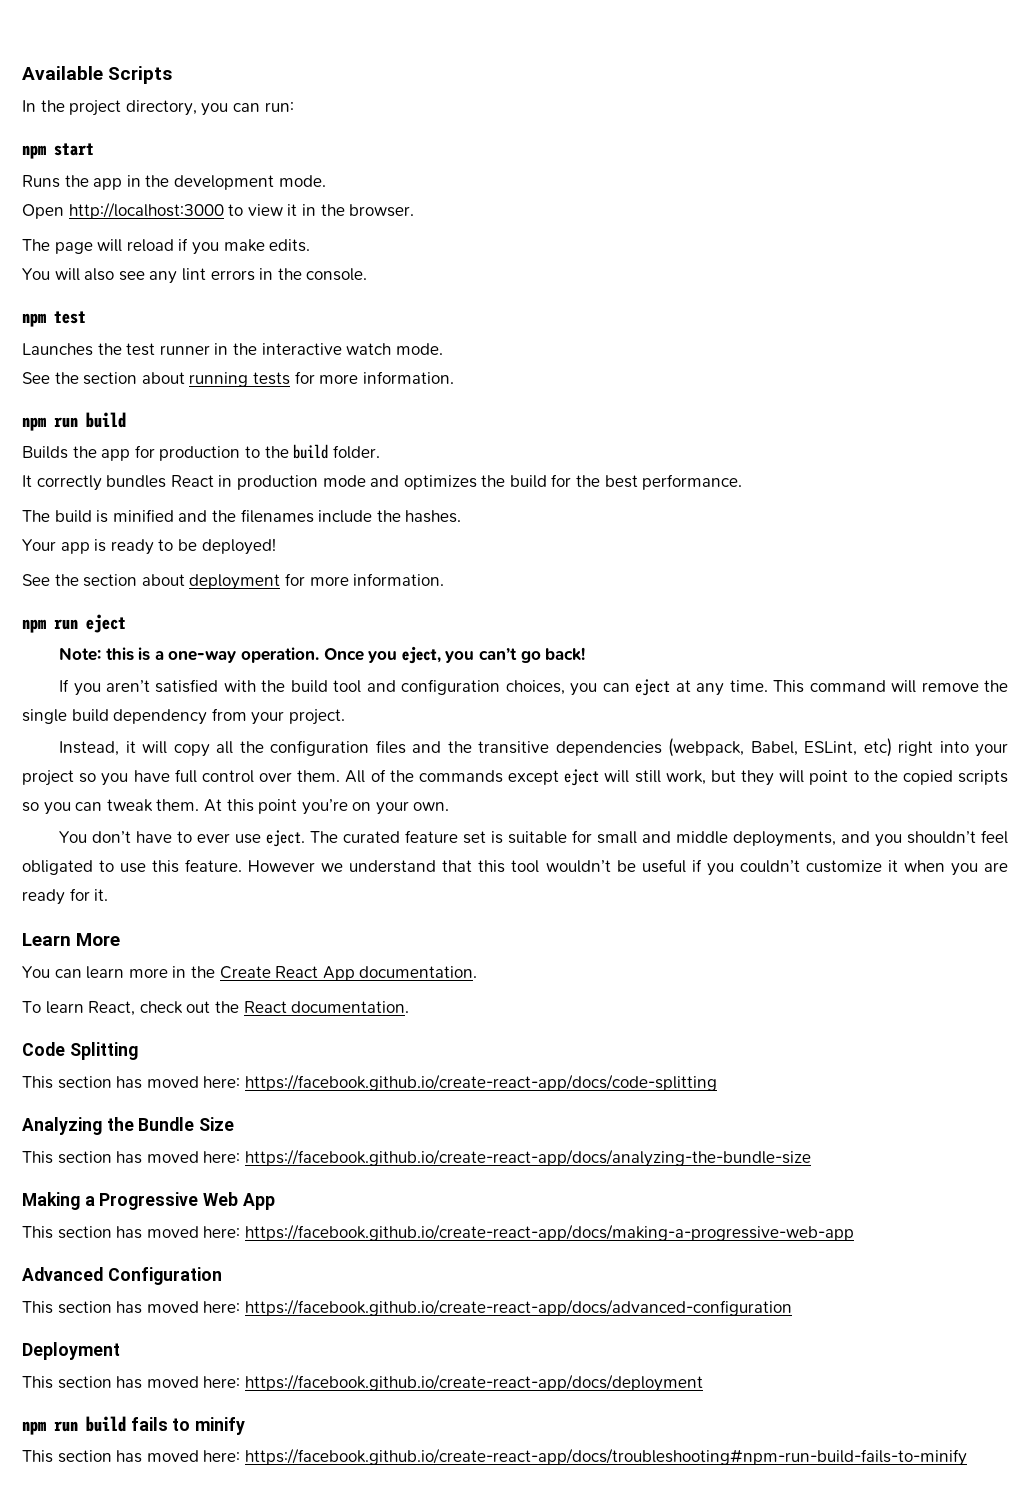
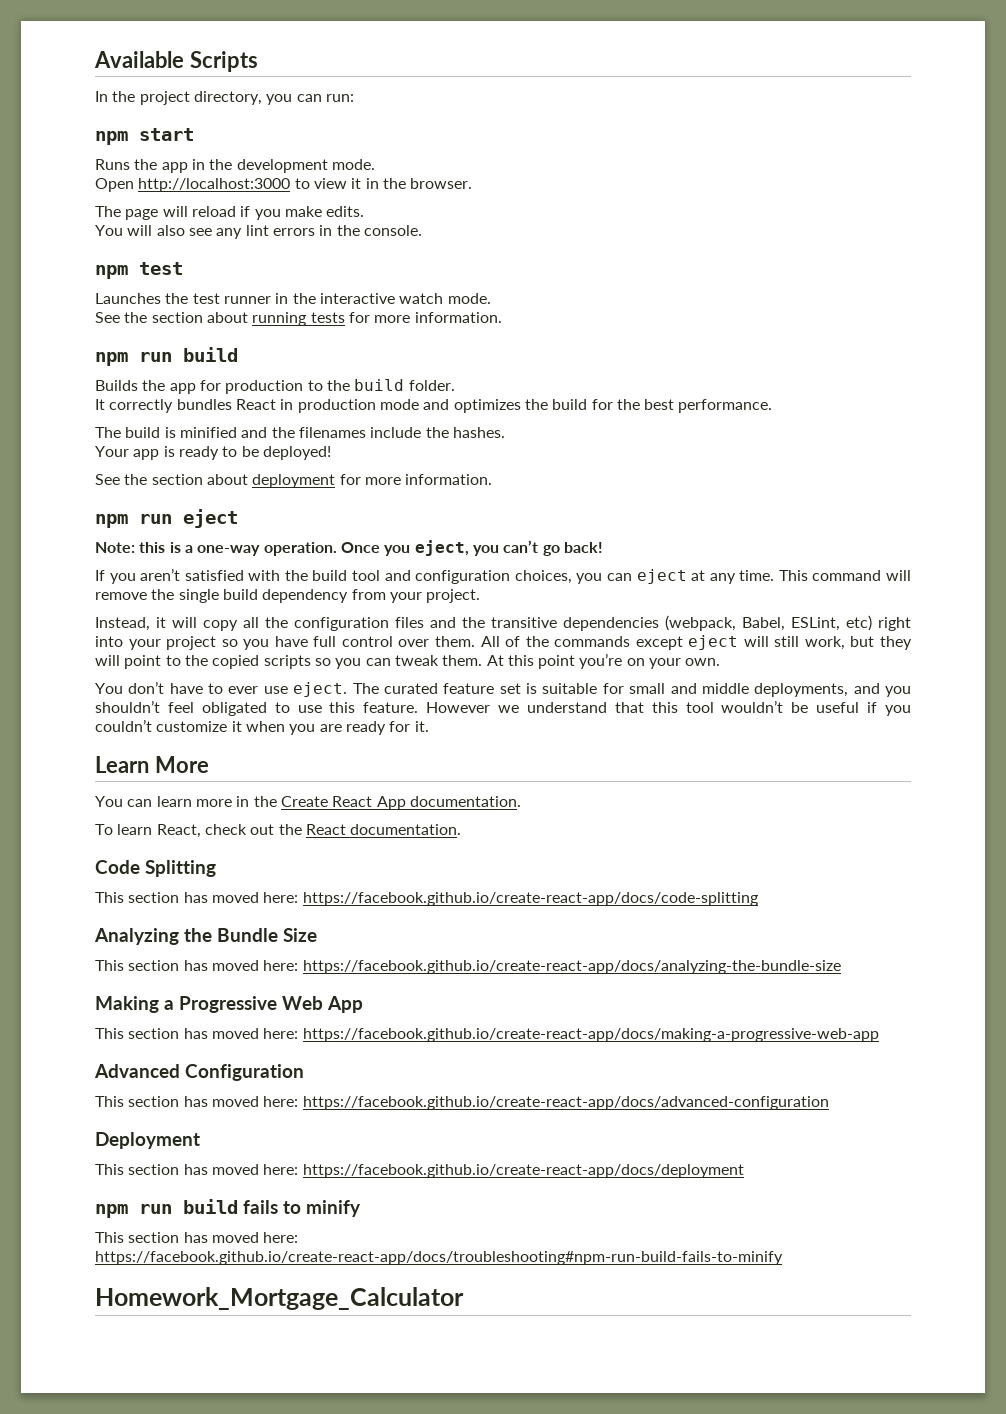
+ Homework_Mortgage_Calculator

